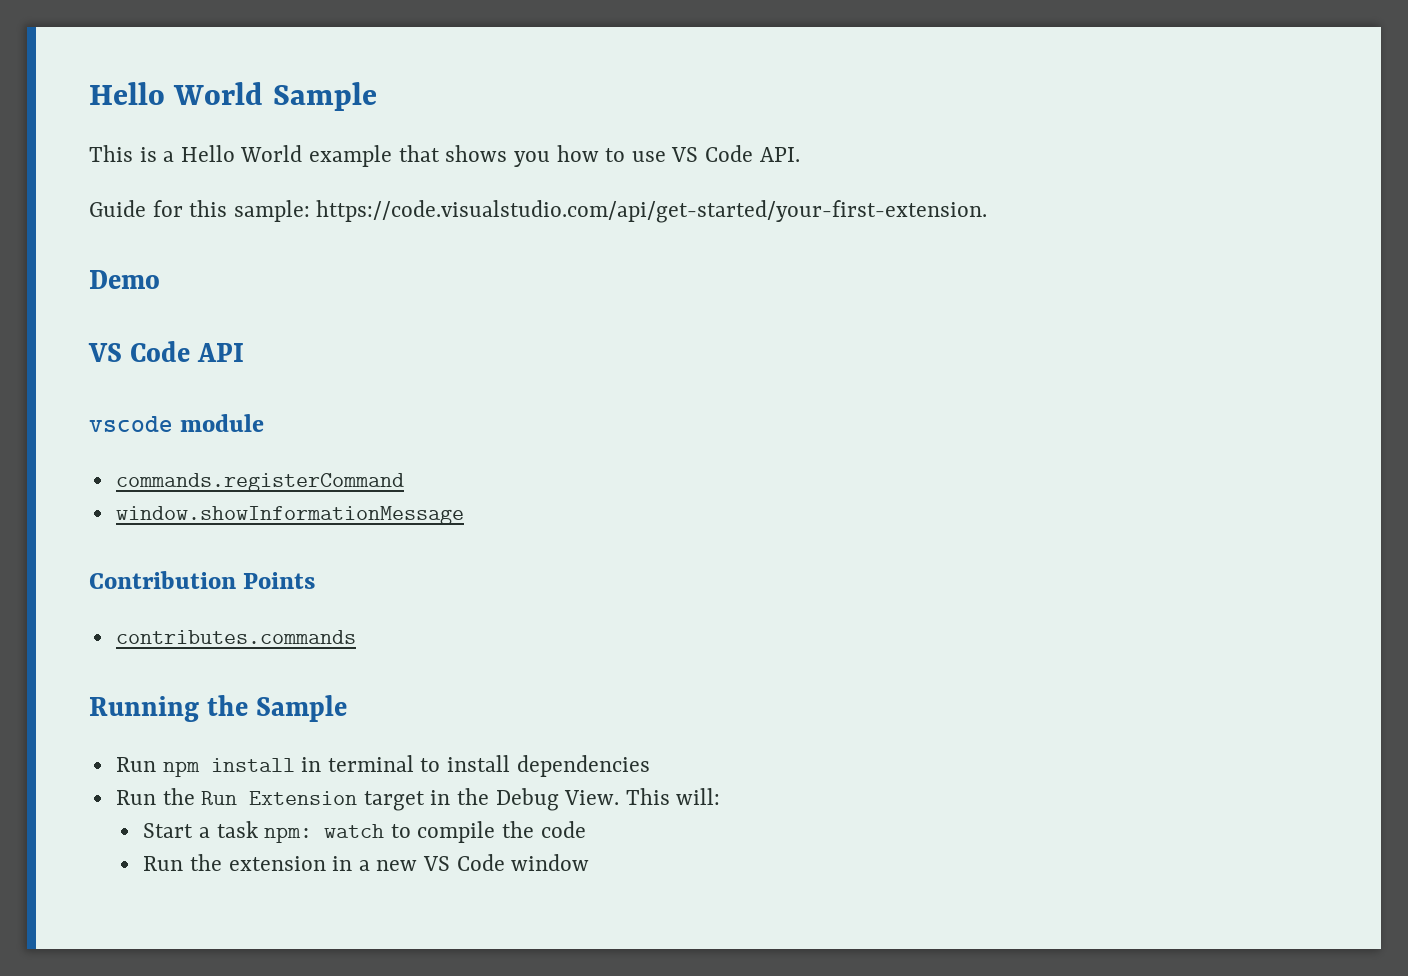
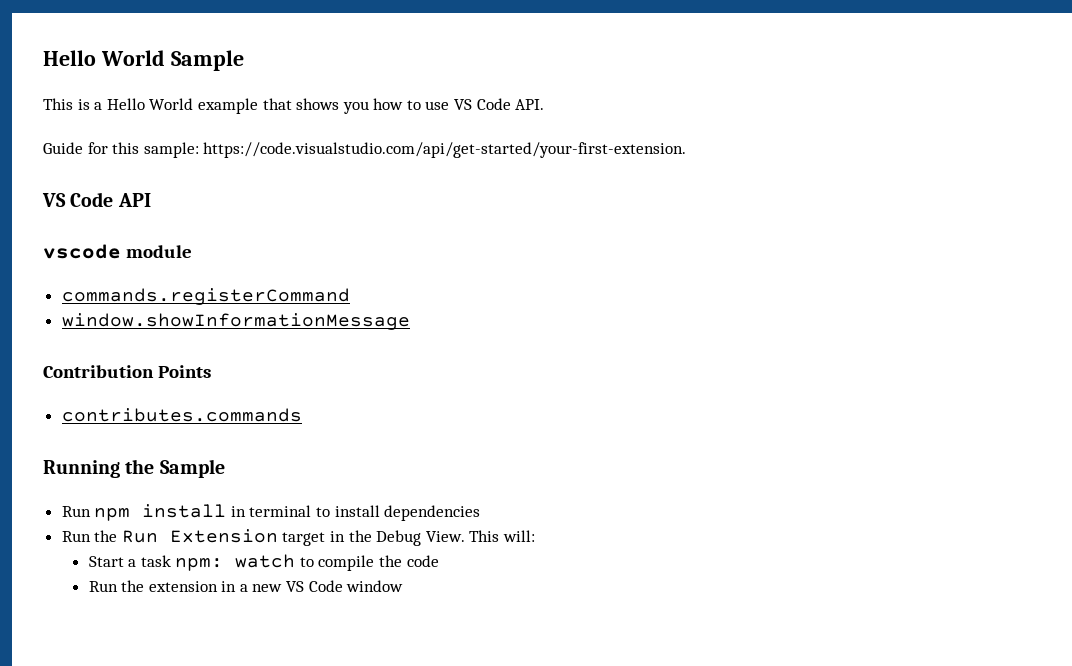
- Demo

